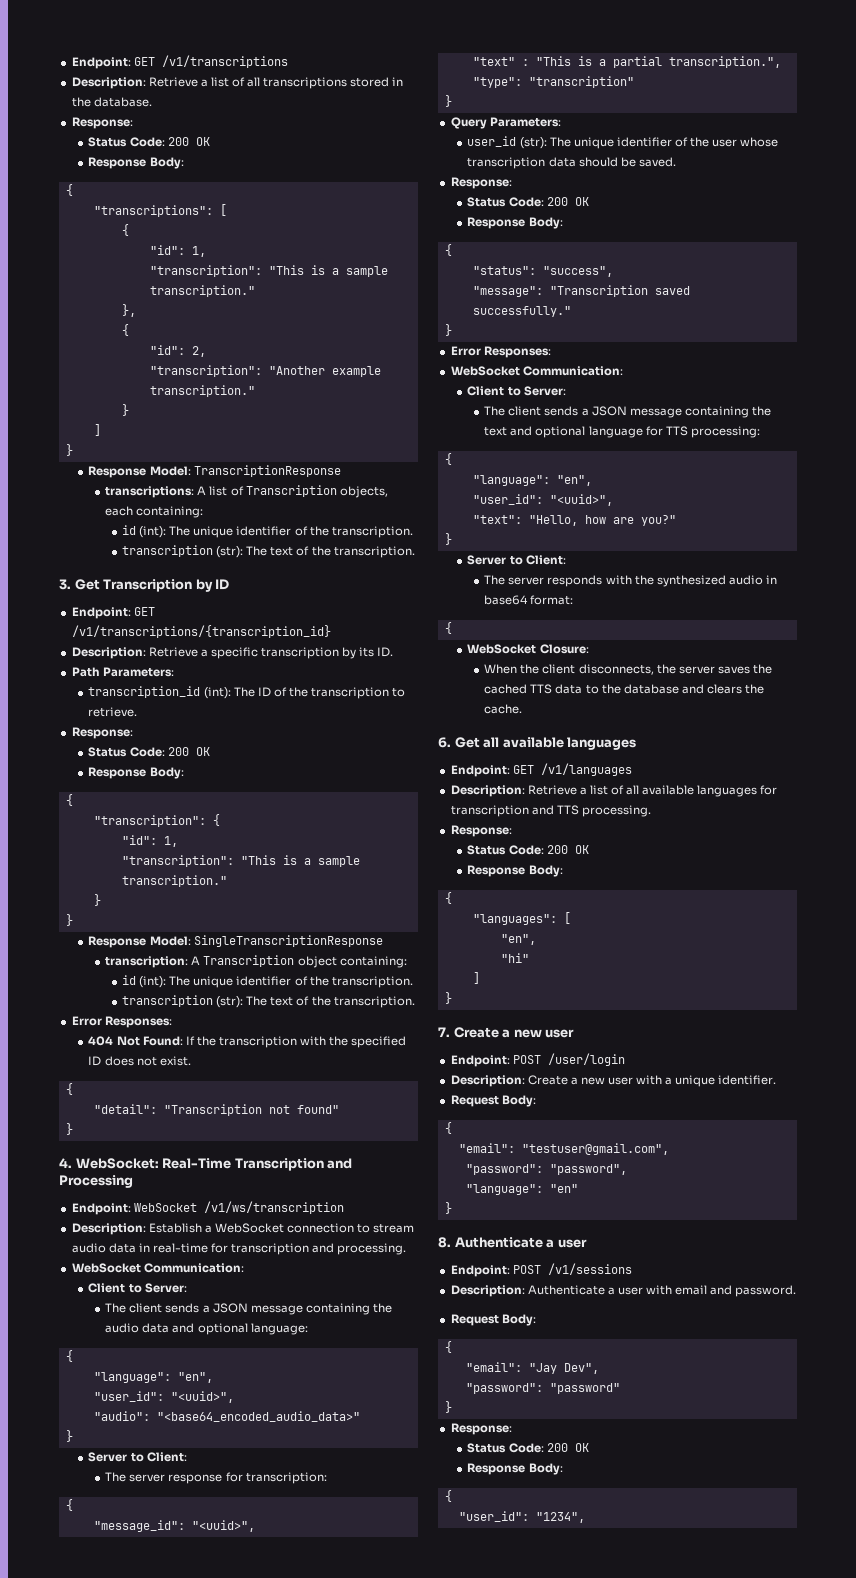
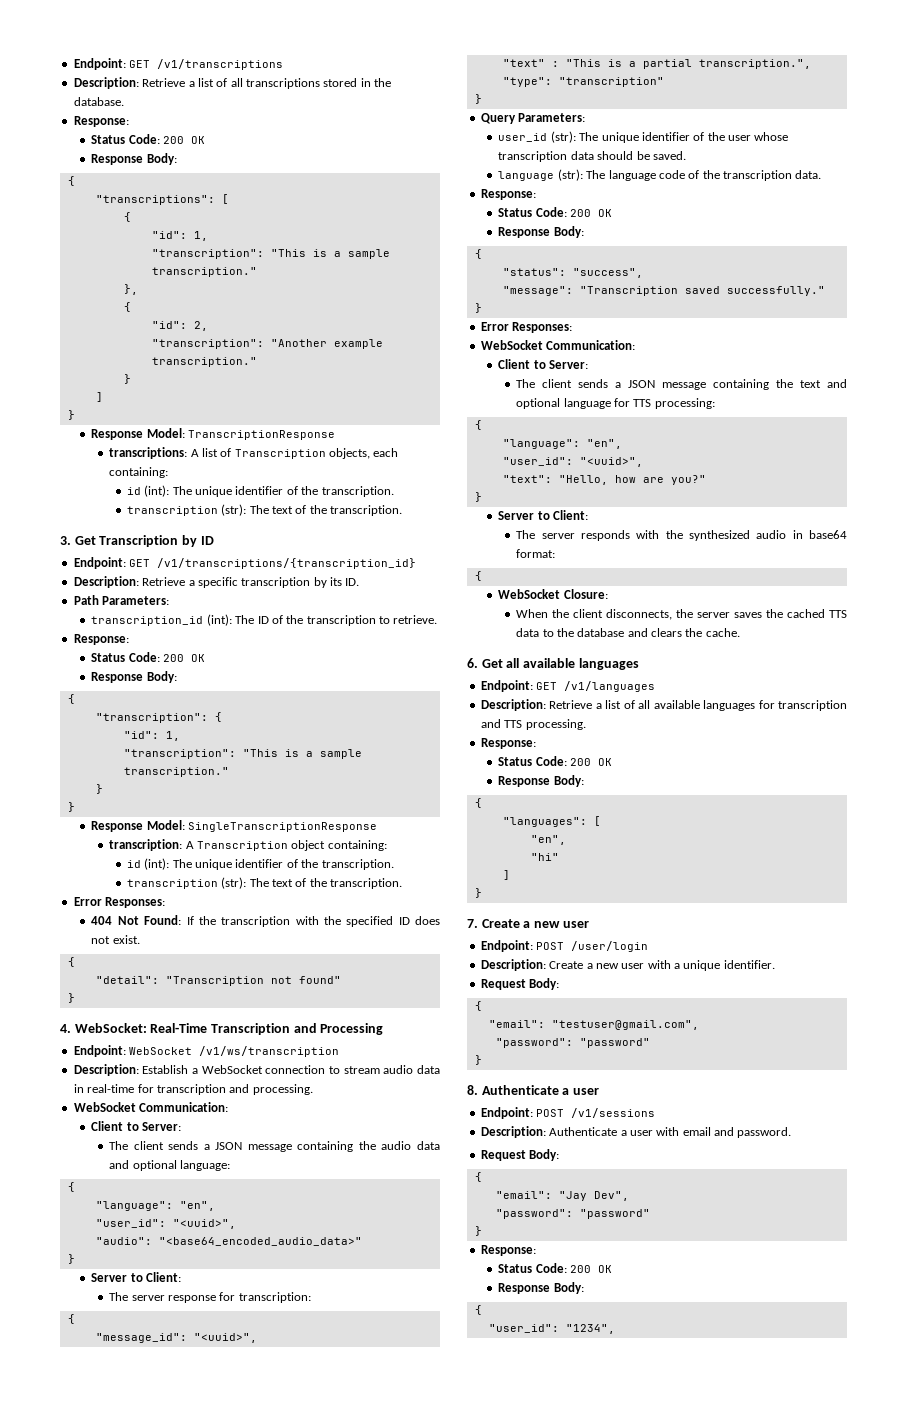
+ language (str): The language code of the transcription data.
  "email": "testuser@gmail.com",
- "password": "password",
- "language": "en"
+ "password": "password"

